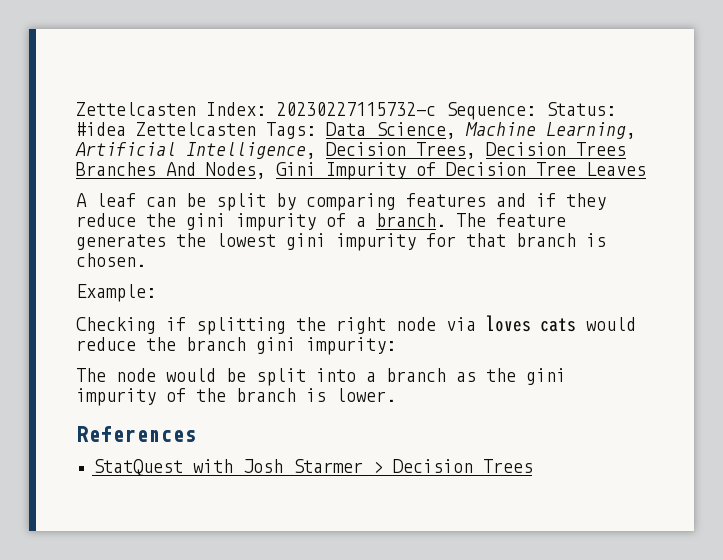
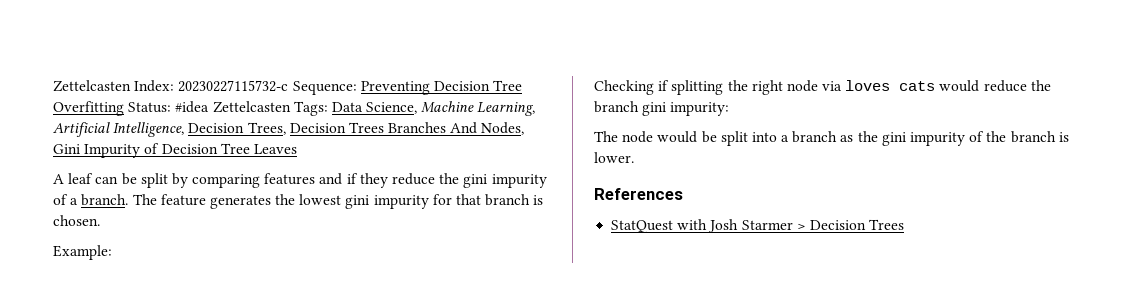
- Zettelcasten Index: 20230227115732-c Sequence: Status: #idea Zettelcasten Tags: Data Science, Machine Learning, Artificial Intelligence, Decision Trees, Decision Trees Branches And Nodes, Gini Impurity of Decision Tree Leaves
+ Zettelcasten Index: 20230227115732-c Sequence: Preventing Decision Tree Overfitting Status: #idea Zettelcasten Tags: Data Science, Machine Learning, Artificial Intelligence, Decision Trees, Decision Trees Branches And Nodes, Gini Impurity of Decision Tree Leaves

